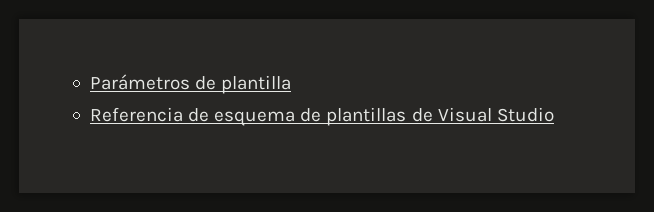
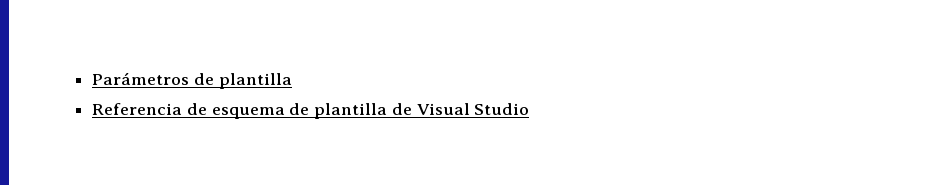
- Referencia de esquema de plantillas de Visual Studio
+ Referencia de esquema de plantilla de Visual Studio

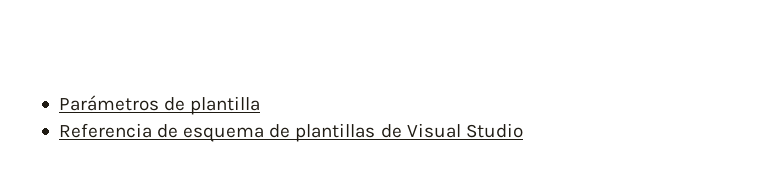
- Referencia de esquema de plantilla de Visual Studio
+ Referencia de esquema de plantillas de Visual Studio

